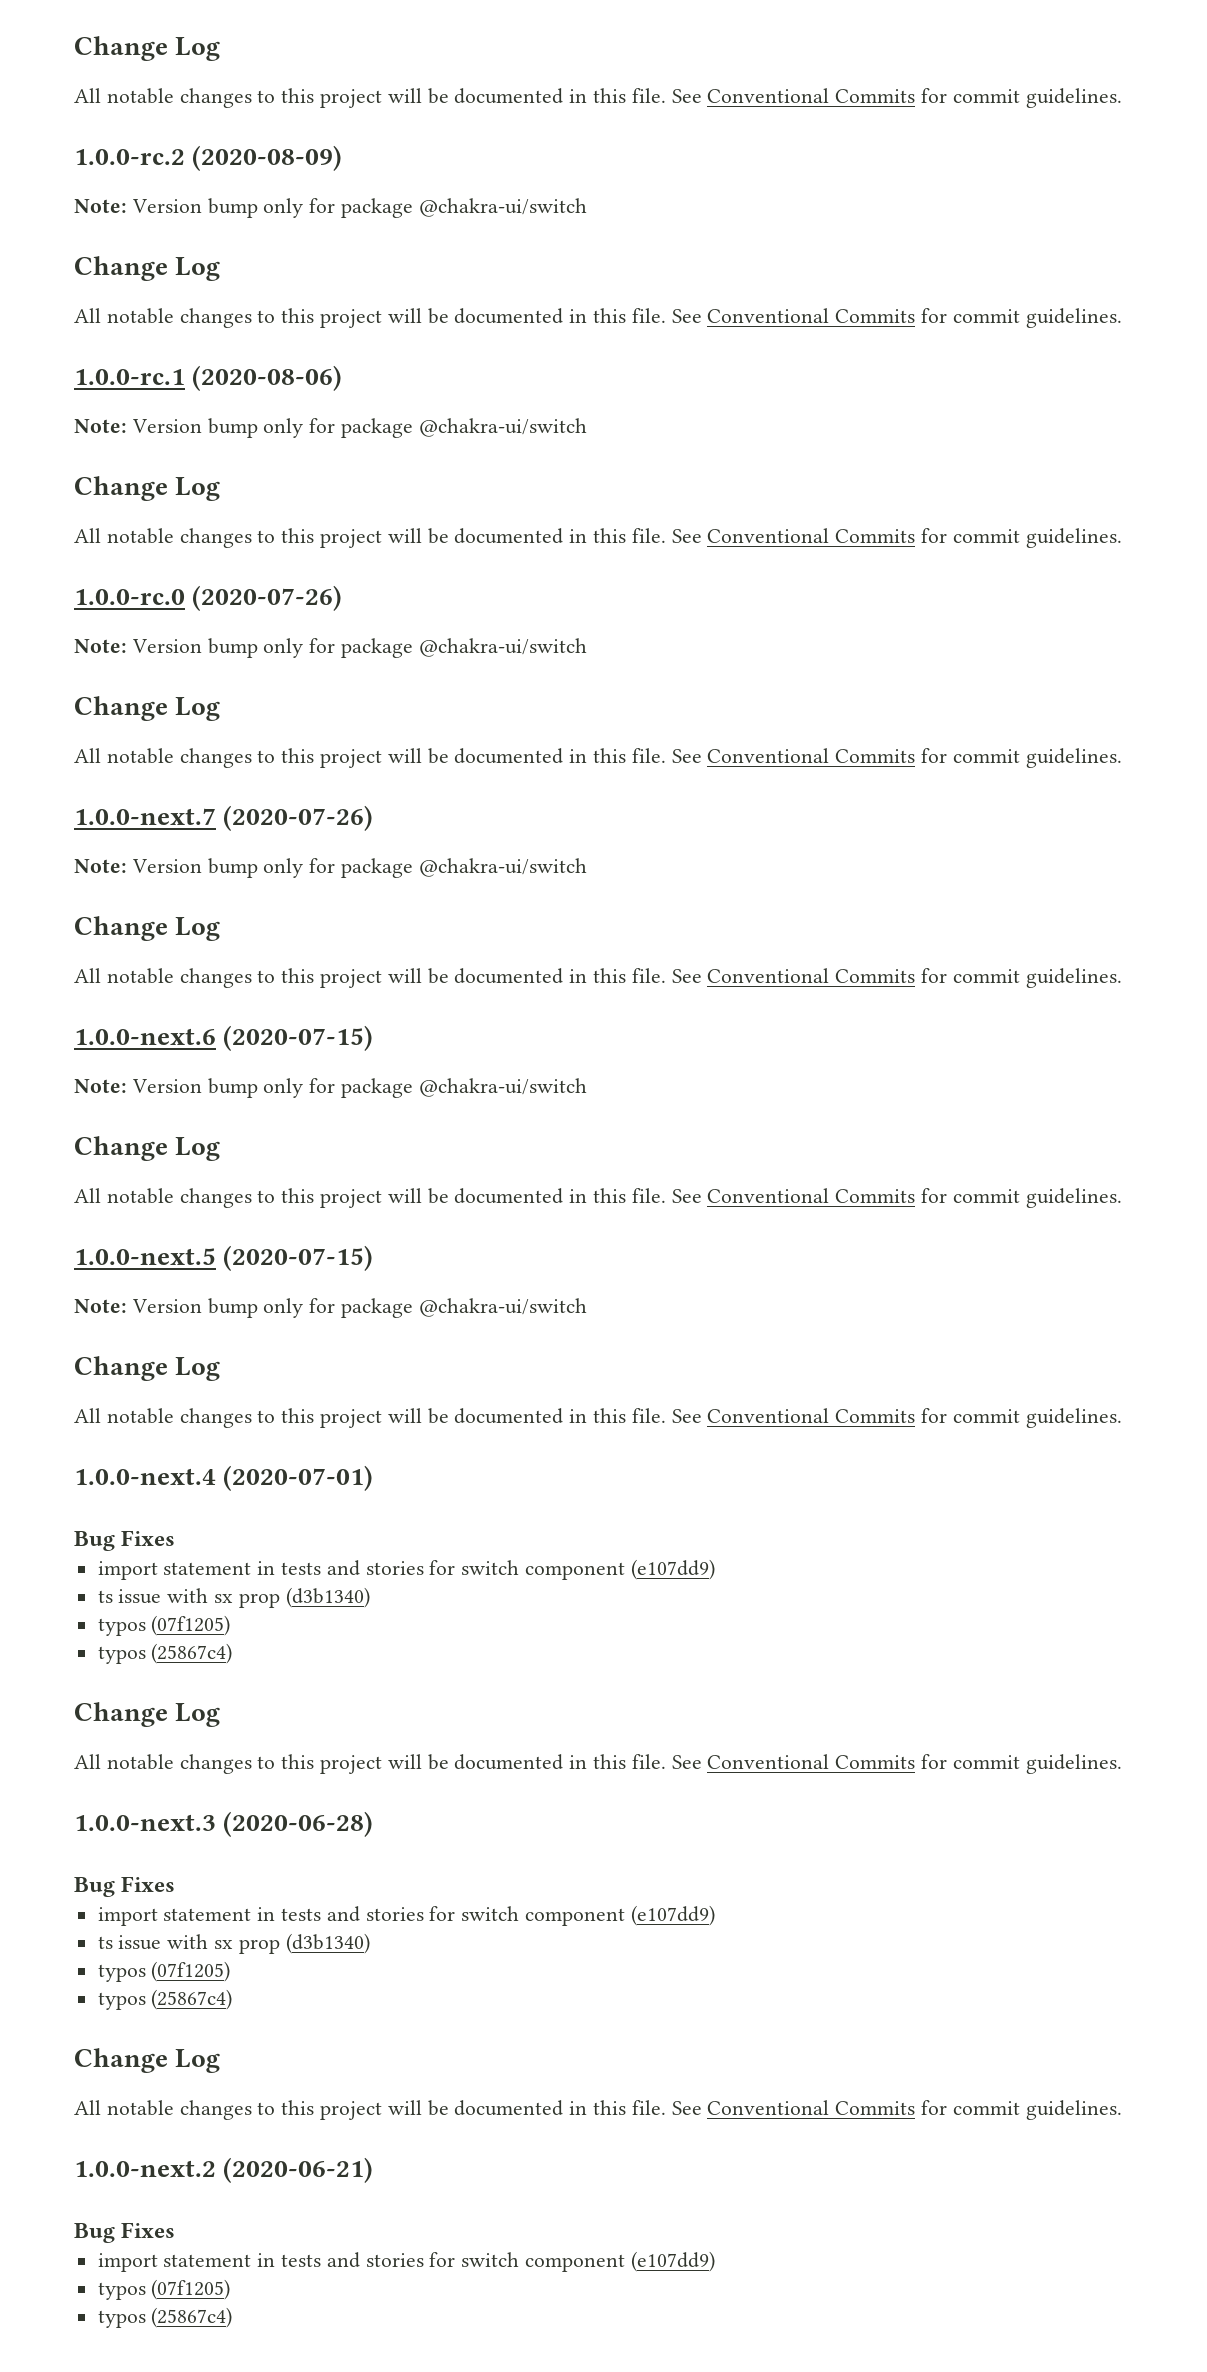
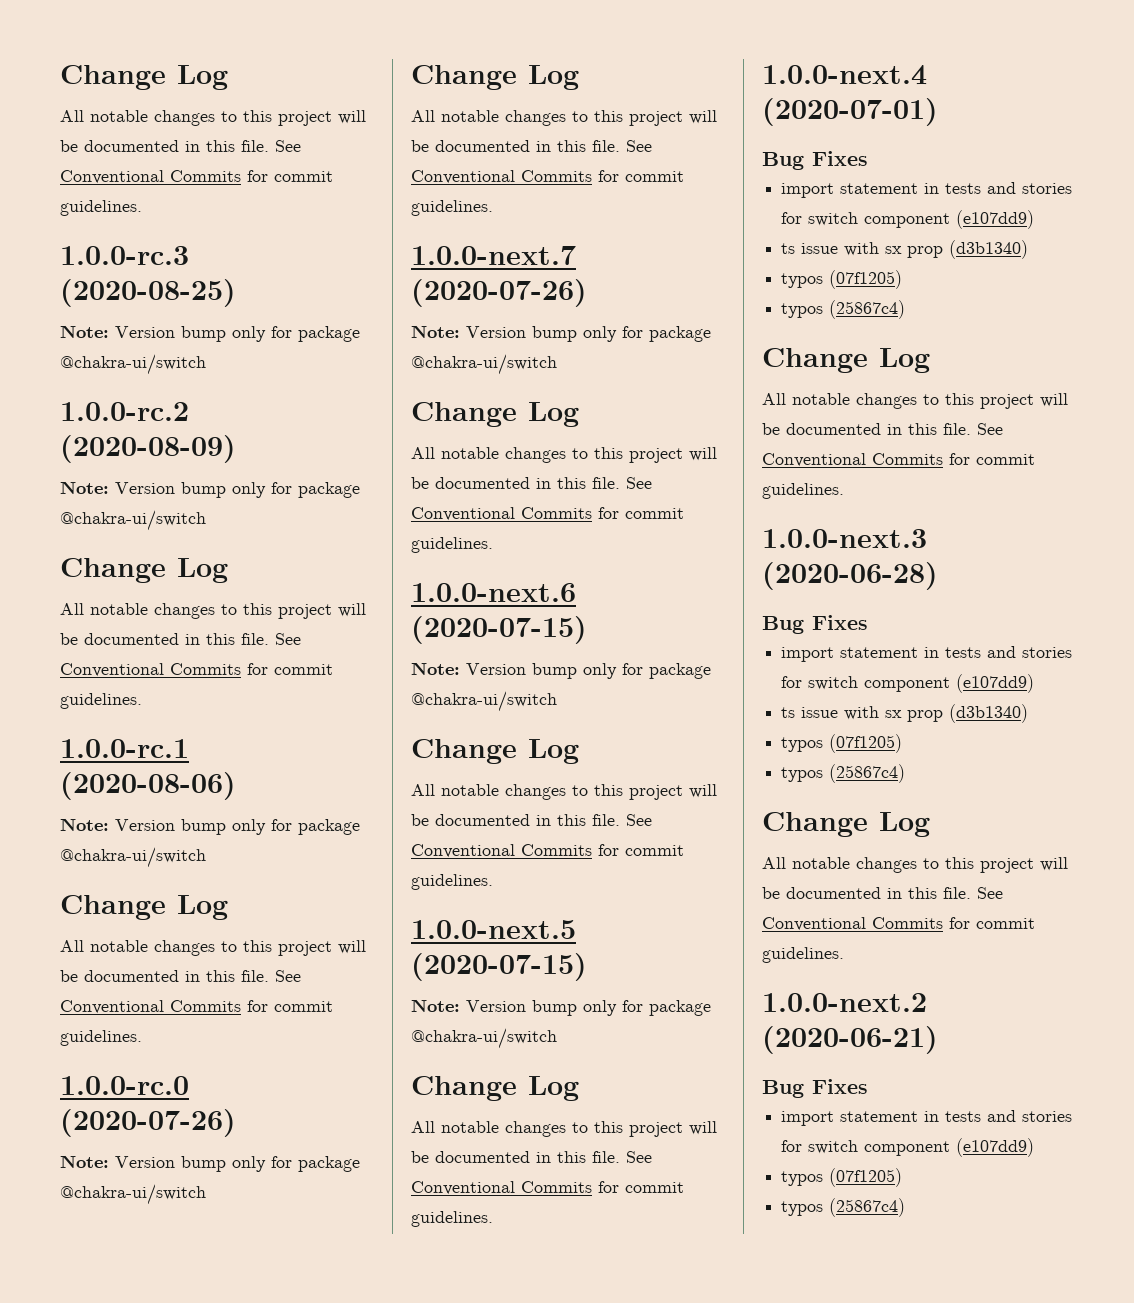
+ 1.0.0-rc.3 (2020-08-25)
+ Note: Version bump only for package @chakra-ui/switch

